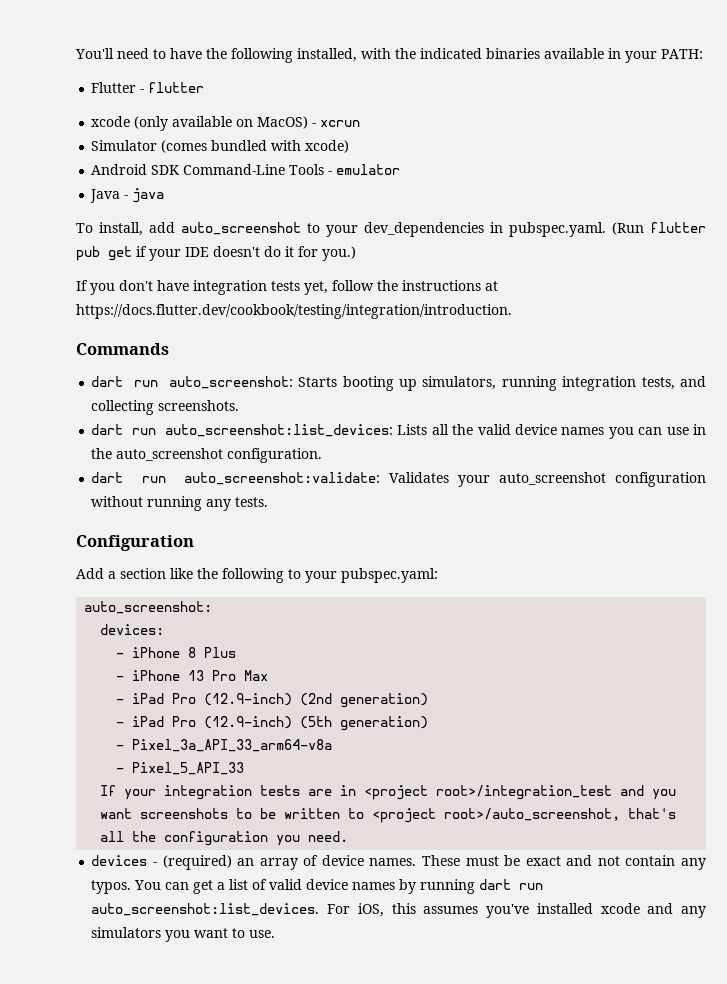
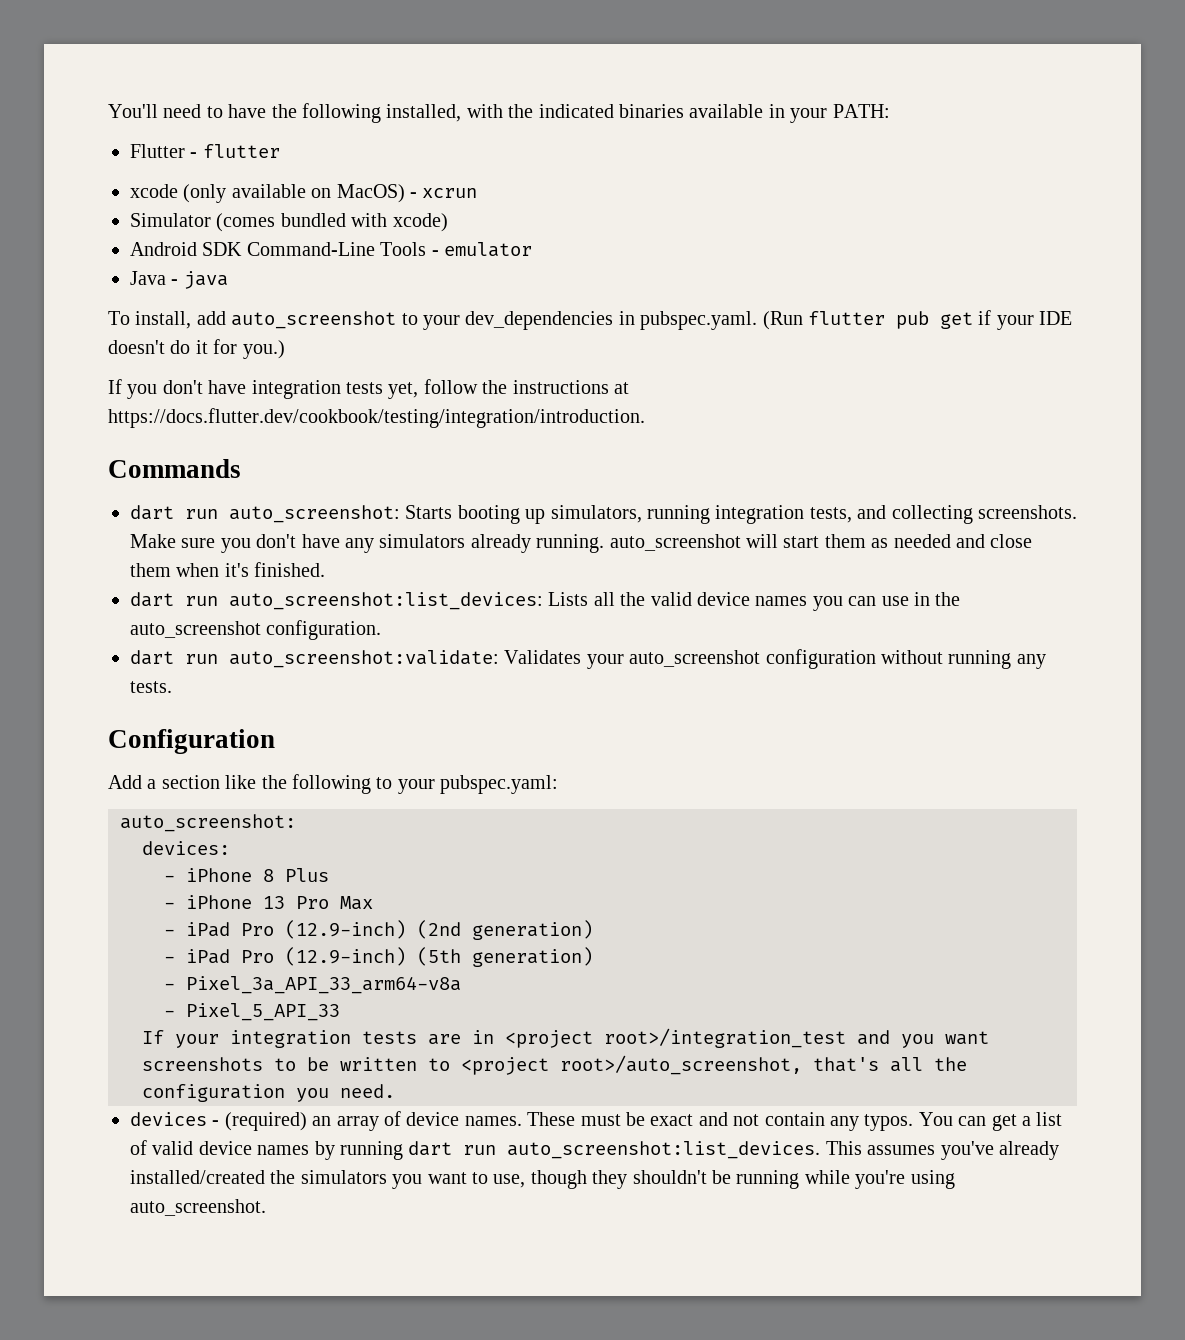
+ Make sure you don't have any simulators already running. auto_screenshot will start them as needed and close them when it's finished.
- For iOS, this assumes you've installed xcode and any simulators you want to use.
+ This assumes you've already installed/created the simulators you want to use, though they shouldn't be running while you're using auto_screenshot.

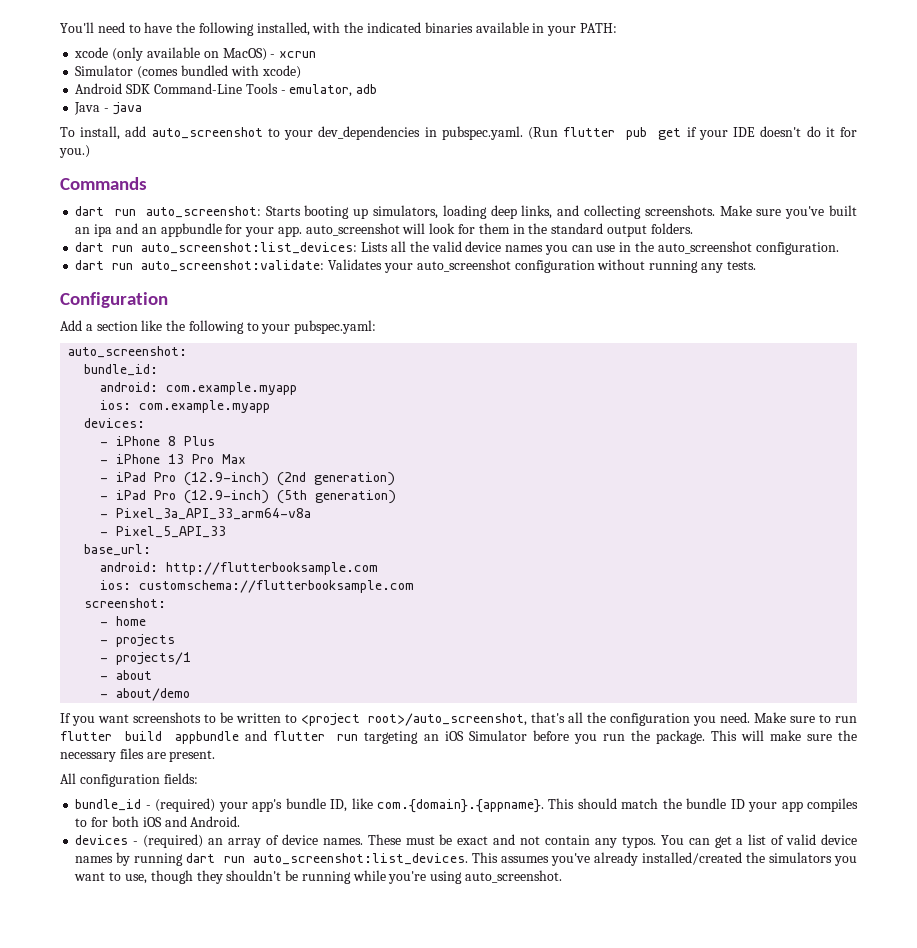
- Flutter - flutter
- Android SDK Command-Line Tools - emulator
+ Android SDK Command-Line Tools - emulator, adb
- If you don't have integration tests yet, follow the instructions at https://docs.flutter.dev/cookbook/testing/integration/introduction.
- dart run auto_screenshot: Starts booting up simulators, running integration tests, and collecting screenshots.
+ dart run auto_screenshot: Starts booting up simulators, loading deep links, and collecting screenshots.
- Make sure you don't have any simulators already running. auto_screenshot will start them as needed and close them when it's finished.
+ Make sure you've built an ipa and an appbundle for your app. auto_screenshot will look for them in the standard output folders.
+ bundle_id:
+ android: com.example.myapp
+ ios: com.example.myapp
- If your integration tests are in <project root>/integration_test and you want screenshots to be written to <project root>/auto_screenshot, that's all the configuration you need.
+ base_url:
+ android: http://flutterbooksample.com
+ ios: customschema://flutterbooksample.com
+ screenshot:
+ - home
+ - projects
+ - projects/1
+ - about
+ - about/demo
+ If you want screenshots to be written to <project root>/auto_screenshot, that's all the configuration you need. Make sure to run flutter build appbundle and flutter run targeting an iOS Simulator before you run the package. This will make sure the necessary files are present.
+ All configuration fields:
+ bundle_id - (required) your app's bundle ID, like com.{domain}.{appname}. This should match the bundle ID your app compiles to for both iOS and Android.

